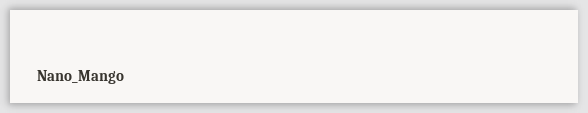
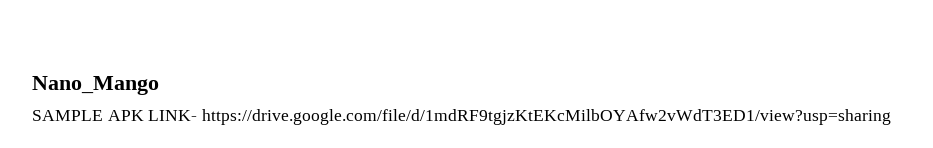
+ SAMPLE APK LINK- https://drive.google.com/file/d/1mdRF9tgjzKtEKcMilbOYAfw2vWdT3ED1/view?usp=sharing

